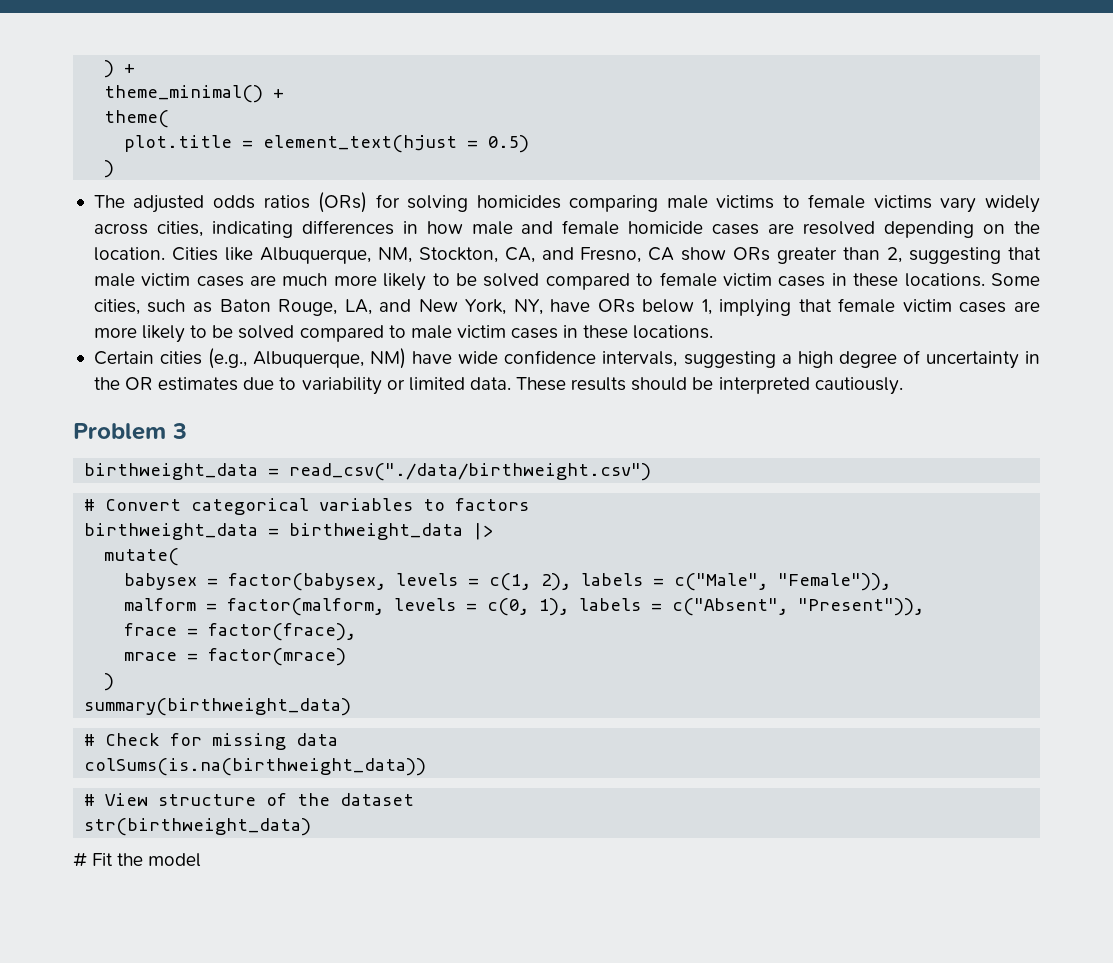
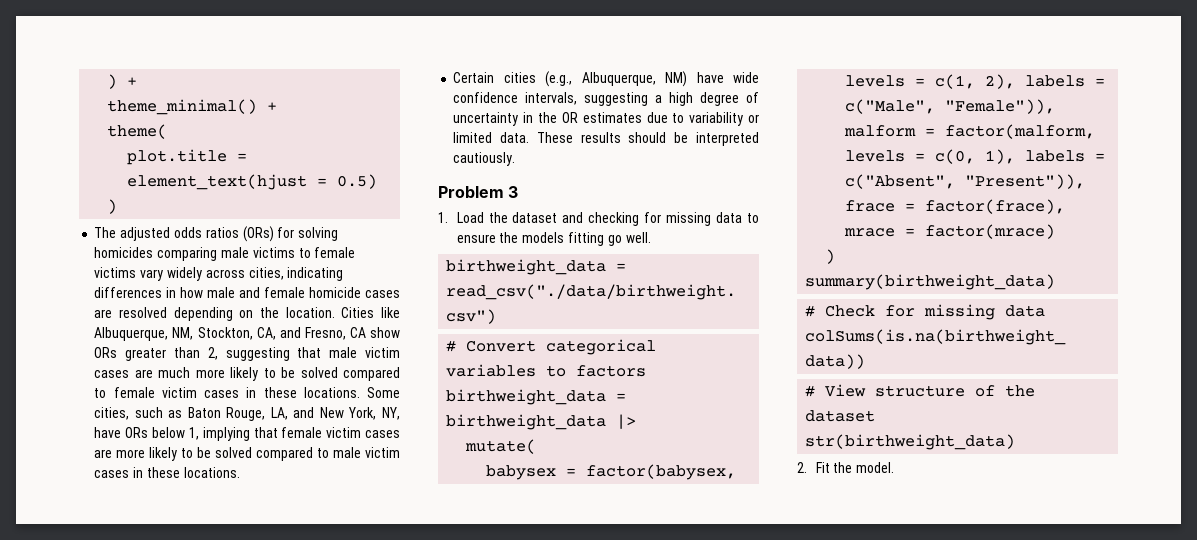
+ 1. Load the dataset and checking for missing data to ensure the models fitting go well.
- # Fit the model
+ 2. Fit the model.

